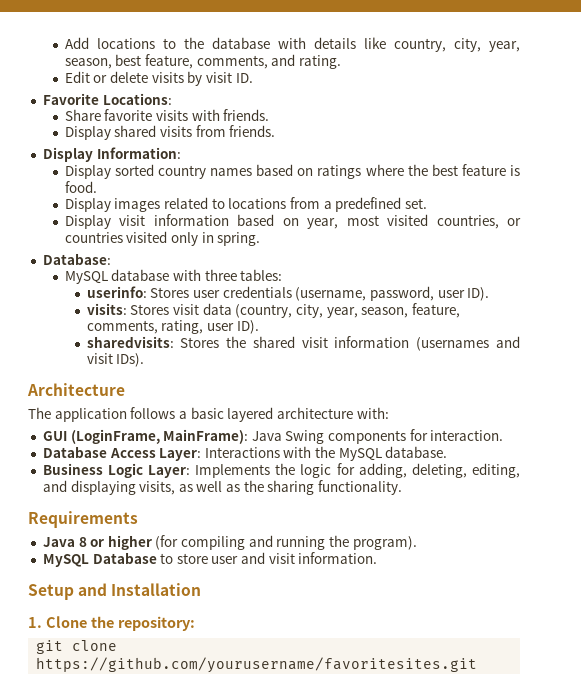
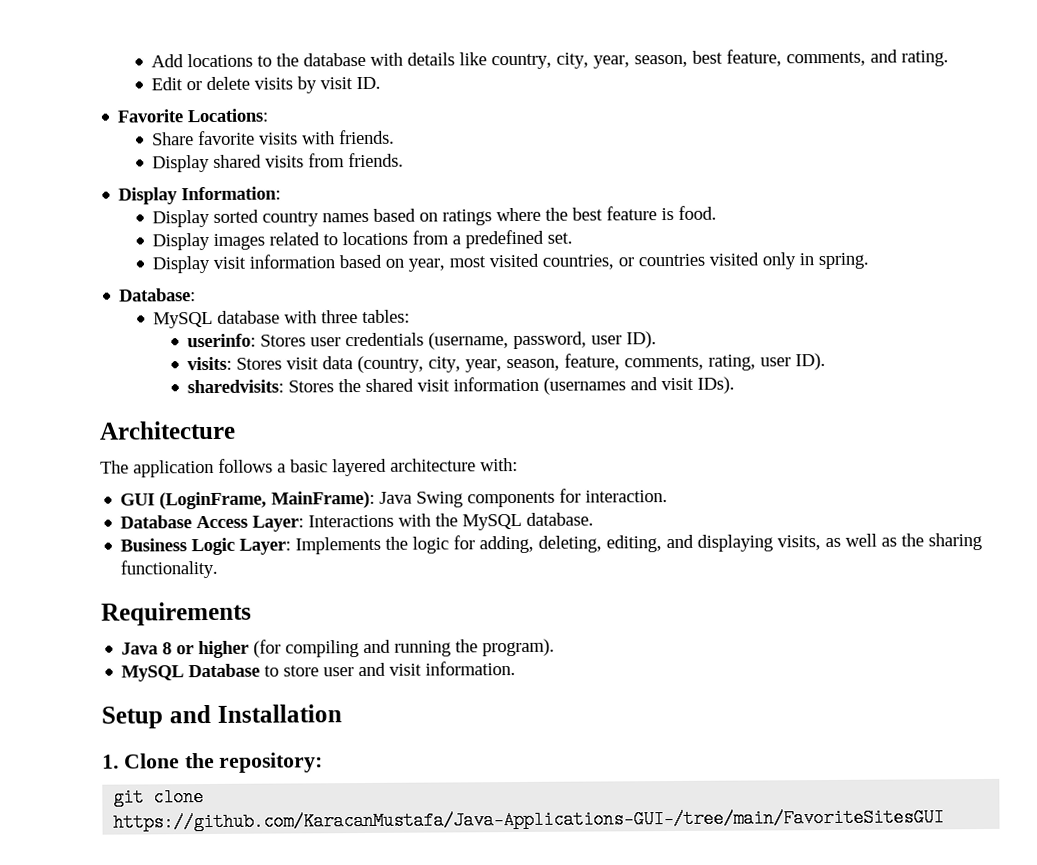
- git clone https://github.com/yourusername/favoritesites.git
+ git clone https://github.com/KaracanMustafa/Java-Applications-GUI-/tree/main/FavoriteSitesGUI

